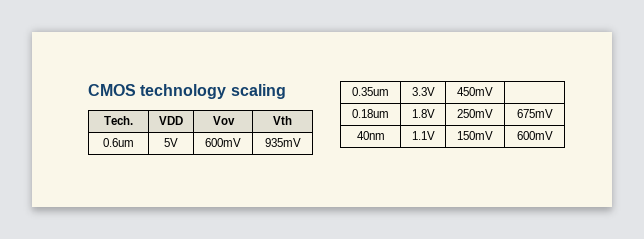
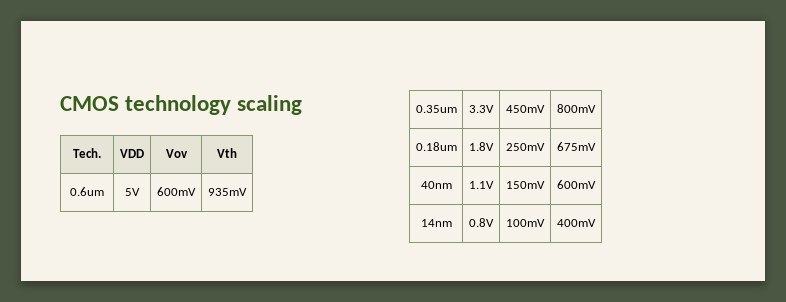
- 0.35um | 3.3V | 450mV |
+ 0.35um | 3.3V | 450mV | 800mV
+ 14nm | 0.8V | 100mV | 400mV

